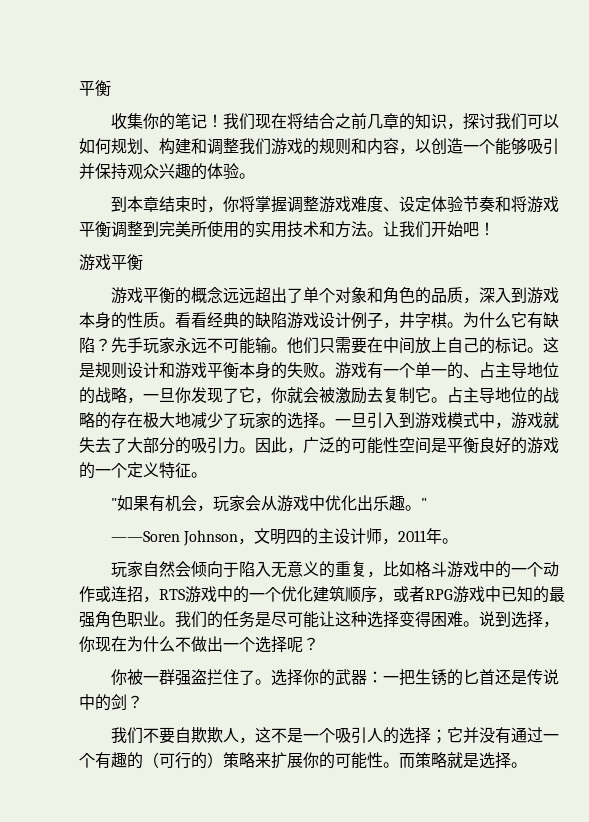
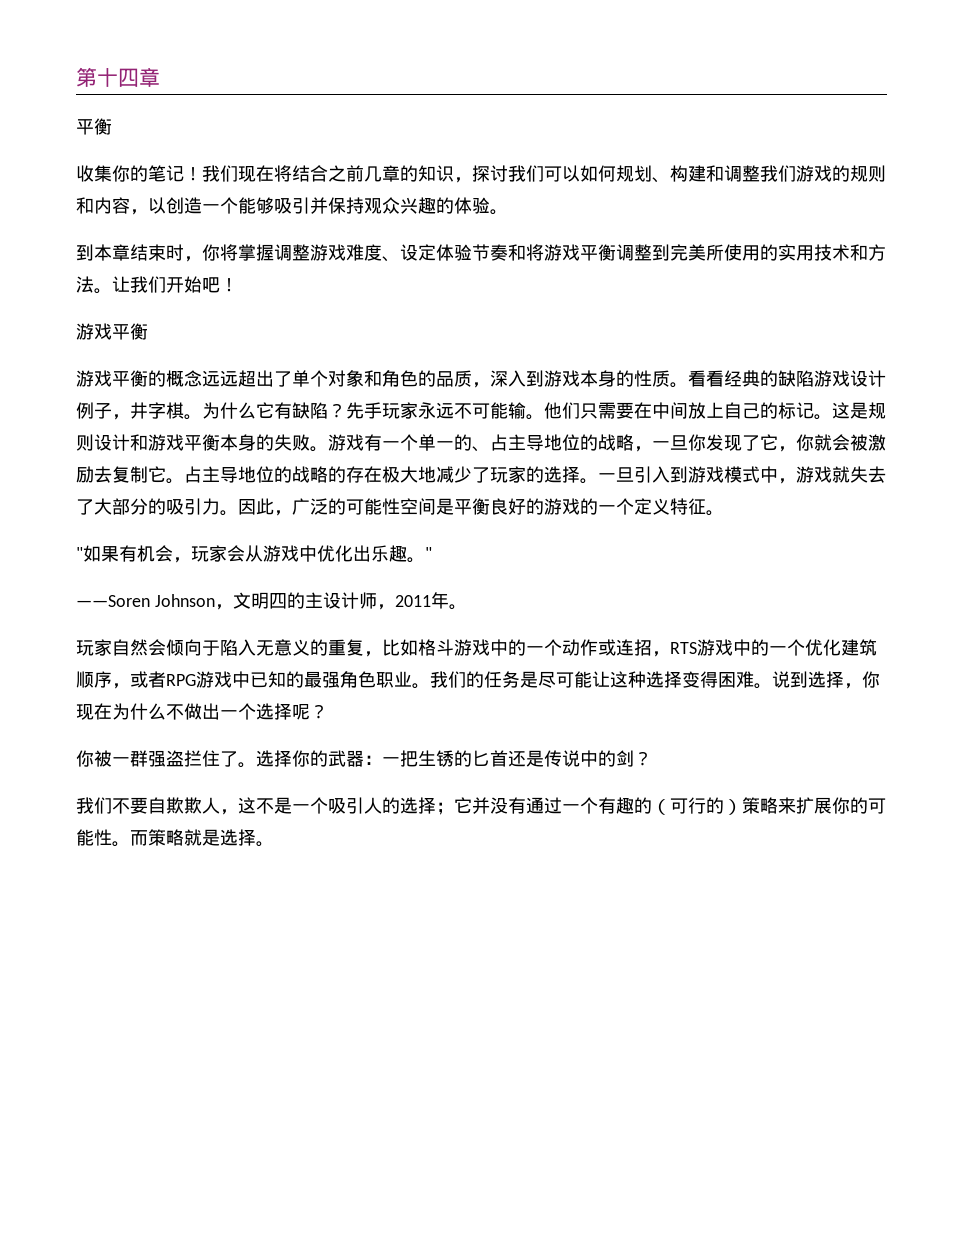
+ 第十四章

